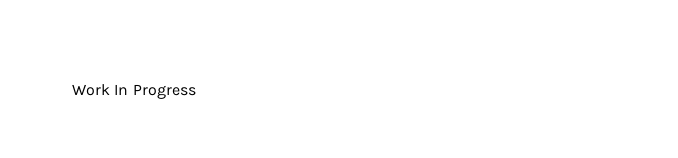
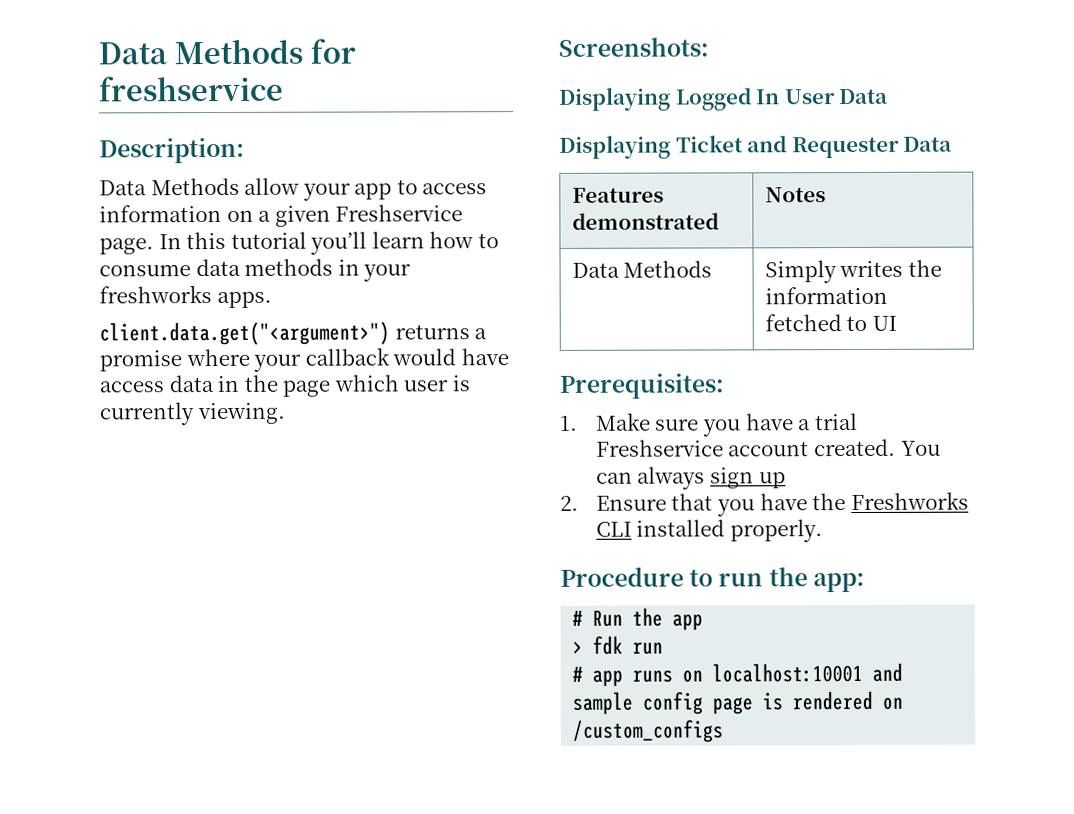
- Work In Progress
+ Data Methods for freshservice
+ Description:
+ Data Methods allow your app to access information on a given Freshservice page. In this tutorial you’ll learn how to consume data methods in your freshworks apps.
+ client.data.get("<argument>") returns a promise where your callback would have access data in the page which user is currently viewing.
+ Screenshots:
+ Displaying Logged In User Data
+ Displaying Ticket and Requester Data
+ Features demonstrated | Notes
+ Data Methods | Simply writes the information fetched to UI
+ Prerequisites:
+ 1. Make sure you have a trial Freshservice account created. You can always sign up
+ 2. Ensure that you have the Freshworks CLI installed properly.
+ Procedure to run the app:
+ # Run the app
+ > fdk run
+ # app runs on localhost:10001 and sample config page is rendered on /custom_configs

